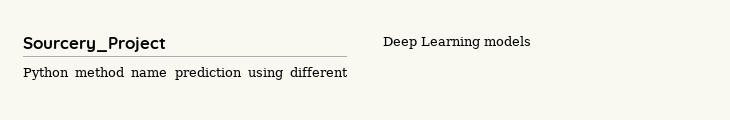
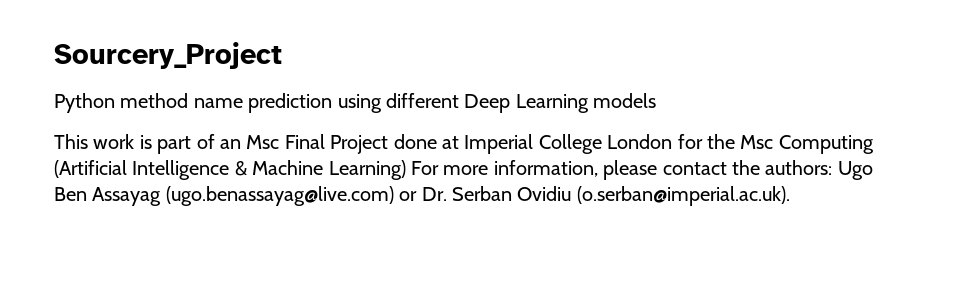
+ This work is part of an Msc Final Project done at Imperial College London for the Msc Computing (Artificial Intelligence & Machine Learning) For more information, please contact the authors: Ugo Ben Assayag (ugo.benassayag@live.com) or Dr. Serban Ovidiu (o.serban@imperial.ac.uk).

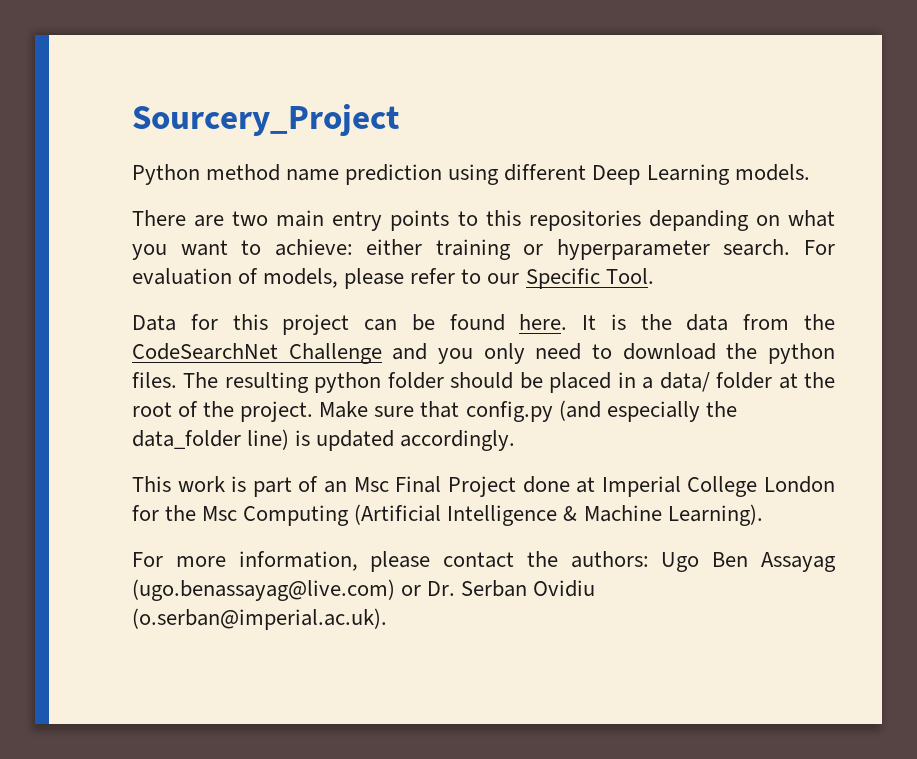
- Python method name prediction using different Deep Learning models
+ Python method name prediction using different Deep Learning models.
+ There are two main entry points to this repositories depanding on what you want to achieve: either training or hyperparameter search. For evaluation of models, please refer to our Specific Tool.
+ Data for this project can be found here. It is the data from the CodeSearchNet Challenge and you only need to download the python files. The resulting python folder should be placed in a data/ folder at the root of the project. Make sure that config.py (and especially the data_folder line) is updated accordingly.
- This work is part of an Msc Final Project done at Imperial College London for the Msc Computing (Artificial Intelligence & Machine Learning) For more information, please contact the authors: Ugo Ben Assayag (ugo.benassayag@live.com) or Dr. Serban Ovidiu (o.serban@imperial.ac.uk).
+ This work is part of an Msc Final Project done at Imperial College London for the Msc Computing (Artificial Intelligence & Machine Learning).
+ For more information, please contact the authors: Ugo Ben Assayag (ugo.benassayag@live.com) or Dr. Serban Ovidiu (o.serban@imperial.ac.uk).

